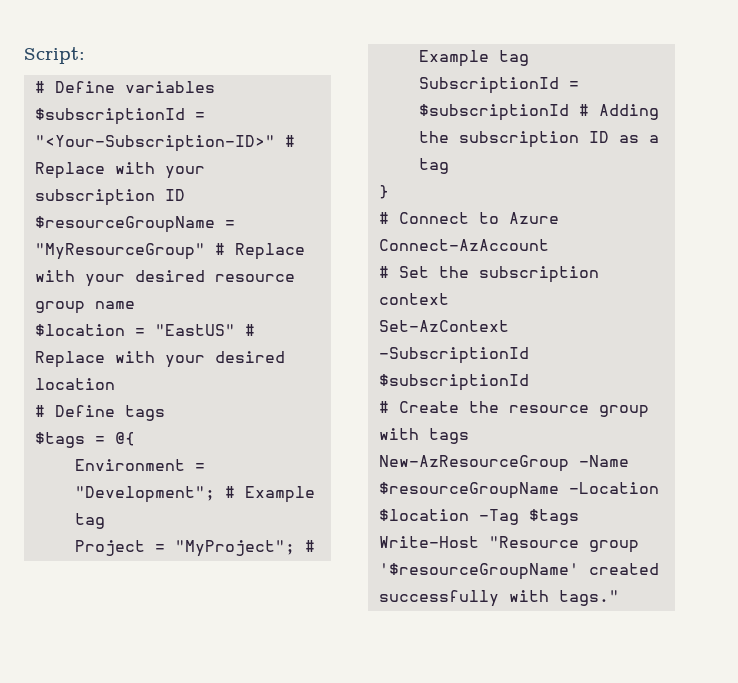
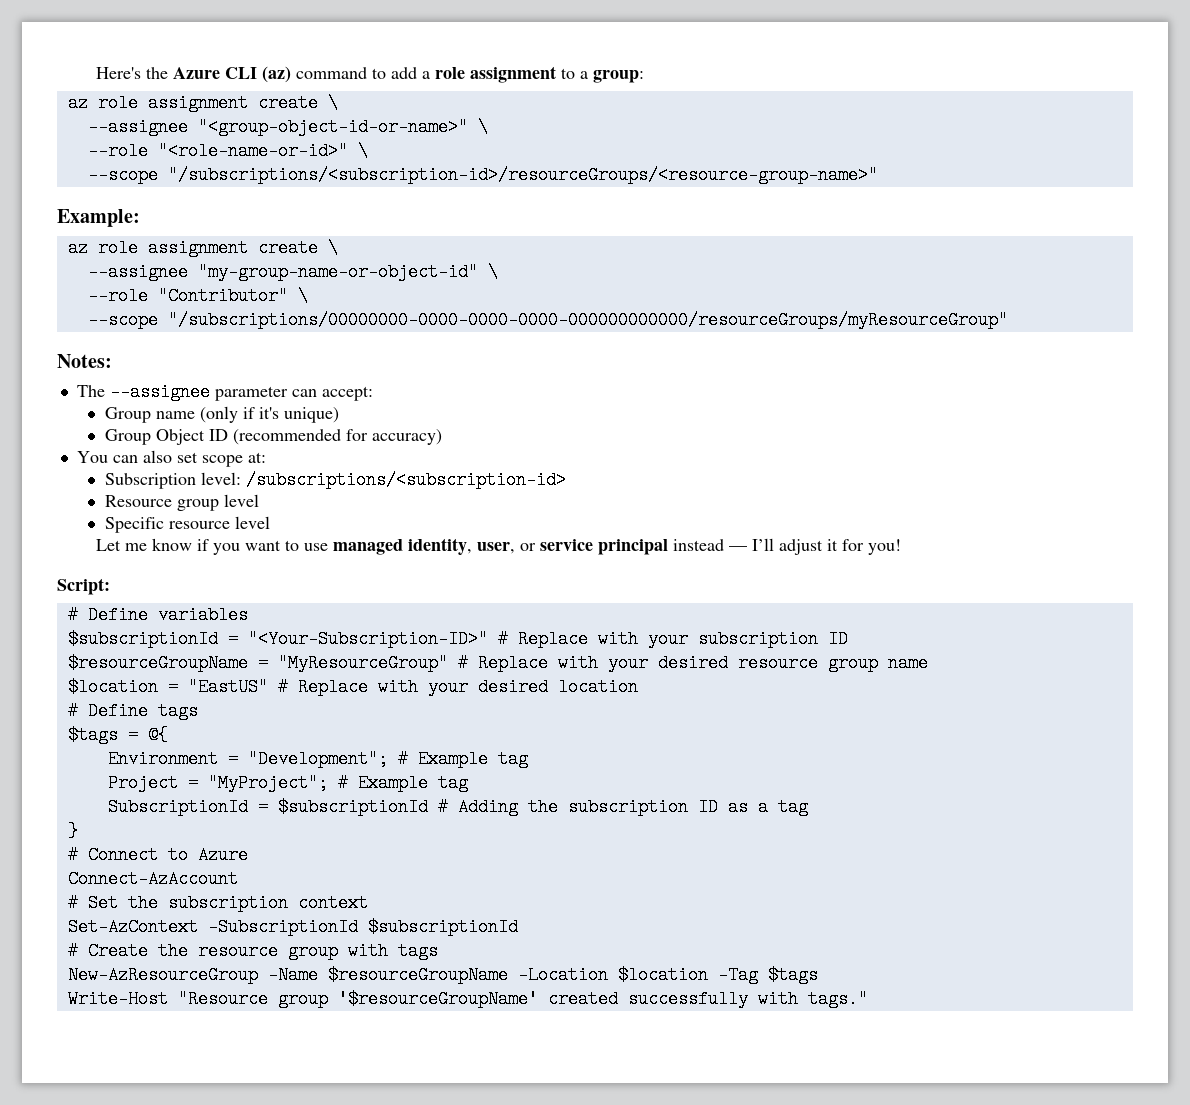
+ Here's the Azure CLI (az) command to add a role assignment to a group:
+ az role assignment create \
+ --assignee "<group-object-id-or-name>" \
+ --role "<role-name-or-id>" \
+ --scope "/subscriptions/<subscription-id>/resourceGroups/<resource-group-name>"
+ Example:
+ az role assignment create \
+ --assignee "my-group-name-or-object-id" \
+ --role "Contributor" \
+ --scope "/subscriptions/00000000-0000-0000-0000-000000000000/resourceGroups/myResourceGroup"
+ Notes:
+ The --assignee parameter can accept:
+ Group name (only if it's unique)
+ Group Object ID (recommended for accuracy)
+ You can also set scope at:
+ Subscription level: /subscriptions/<subscription-id>
+ Resource group level
+ Specific resource level
+ Let me know if you want to use managed identity, user, or service principal instead — I’ll adjust it for you!

